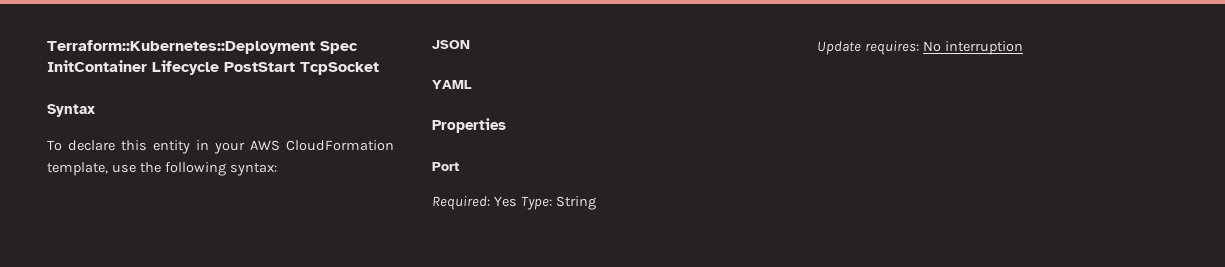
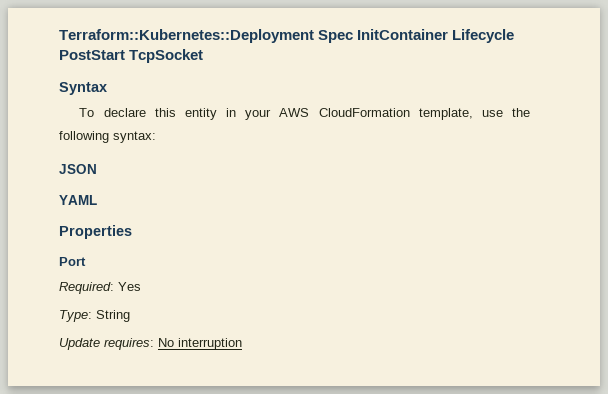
- Required: Yes Type: String
+ Required: Yes
+ Type: String

